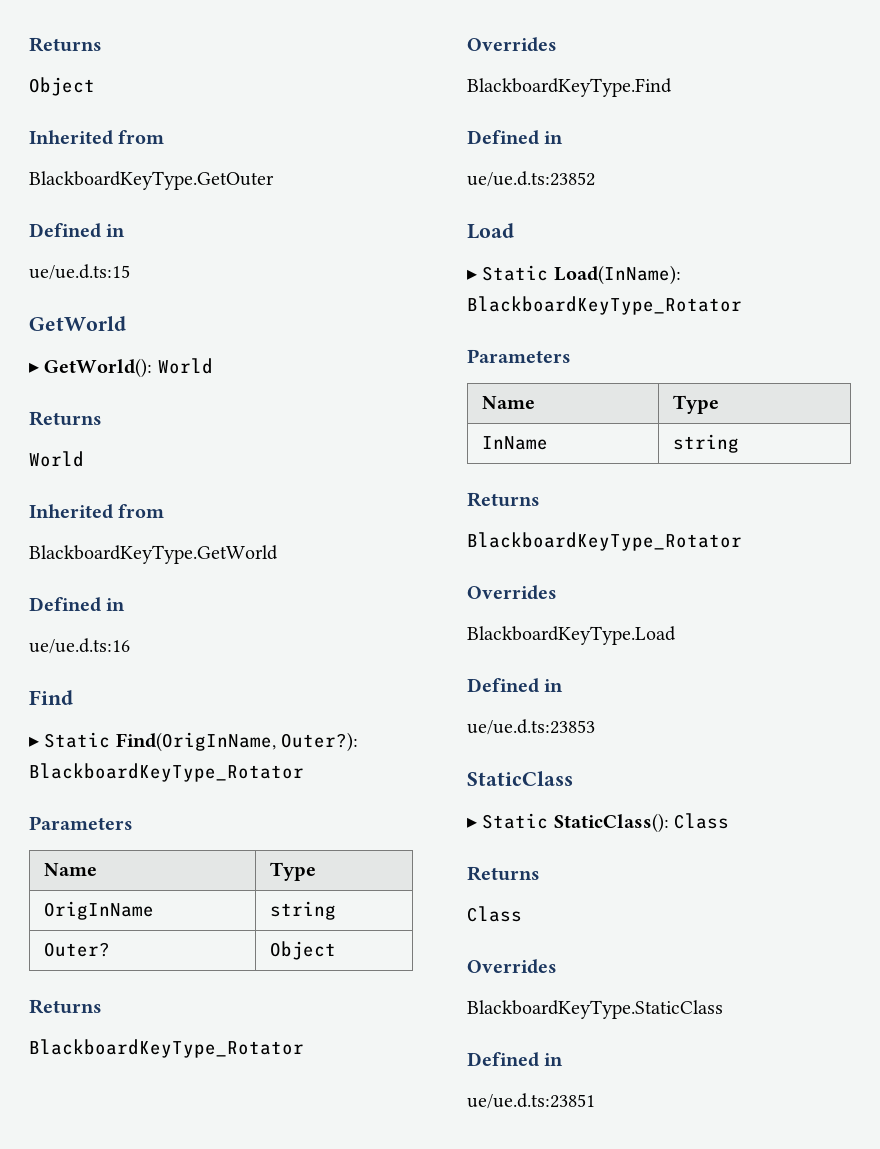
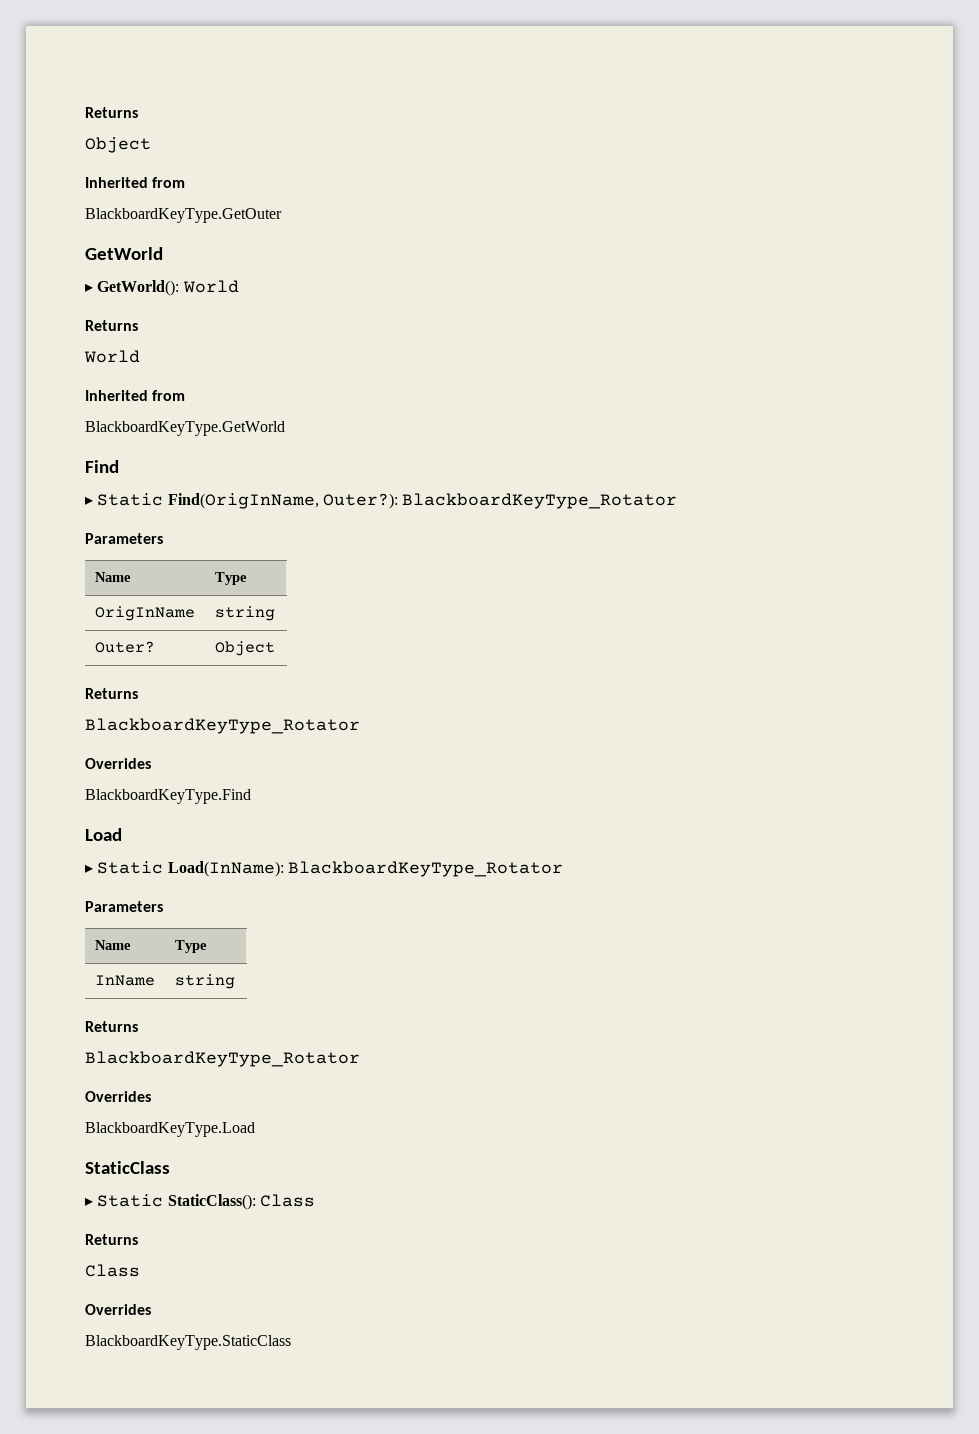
  BlackboardKeyType.GetOuter
- Defined in
- ue/ue.d.ts:15
  BlackboardKeyType.GetWorld
- Defined in
- ue/ue.d.ts:16
  BlackboardKeyType.Find
- Defined in
- ue/ue.d.ts:23852
  BlackboardKeyType.Load
- Defined in
- ue/ue.d.ts:23853
  BlackboardKeyType.StaticClass
- Defined in
- ue/ue.d.ts:23851

